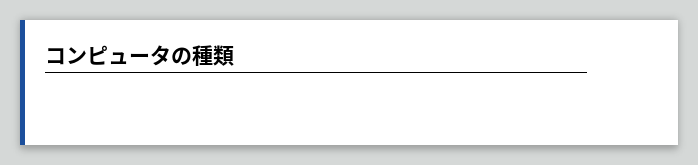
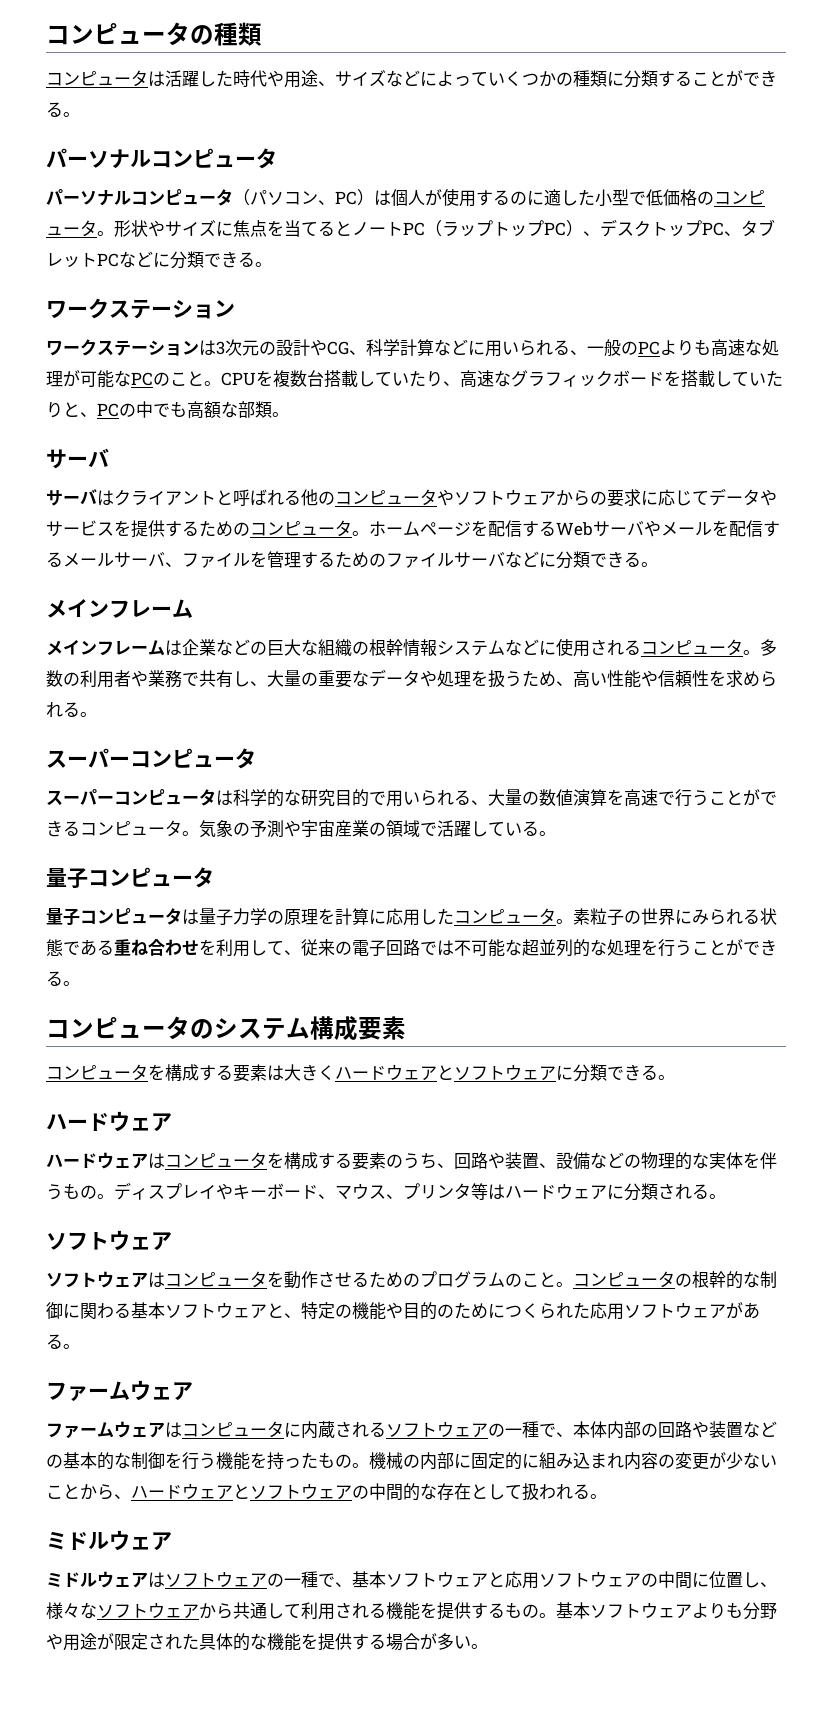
+ コンピュータは活躍した時代や用途、サイズなどによっていくつかの種類に分類することができる。
+ パーソナルコンピュータ
+ パーソナルコンピュータ（パソコン、PC）は個人が使用するのに適した小型で低価格のコンピュータ。形状やサイズに焦点を当てるとノートPC（ラップトップPC）、デスクトップPC、タブレットPCなどに分類できる。
+ ワークステーション
+ ワークステーションは3次元の設計やCG、科学計算などに用いられる、一般のPCよりも高速な処理が可能なPCのこと。CPUを複数台搭載していたり、高速なグラフィックボードを搭載していたりと、PCの中でも高額な部類。
+ サーバ
+ サーバはクライアントと呼ばれる他のコンピュータやソフトウェアからの要求に応じてデータやサービスを提供するためのコンピュータ。ホームページを配信するWebサーバやメールを配信するメールサーバ、ファイルを管理するためのファイルサーバなどに分類できる。
+ メインフレーム
+ メインフレームは企業などの巨大な組織の根幹情報システムなどに使用されるコンピュータ。多数の利用者や業務で共有し、大量の重要なデータや処理を扱うため、高い性能や信頼性を求められる。
+ スーパーコンピュータ
+ スーパーコンピュータは科学的な研究目的で用いられる、大量の数値演算を高速で行うことができるコンピュータ。気象の予測や宇宙産業の領域で活躍している。
+ 量子コンピュータ
+ 量子コンピュータは量子力学の原理を計算に応用したコンピュータ。素粒子の世界にみられる状態である重ね合わせを利用して、従来の電子回路では不可能な超並列的な処理を行うことができる。
+ コンピュータのシステム構成要素
+ コンピュータを構成する要素は大きくハードウェアとソフトウェアに分類できる。
+ ハードウェア
+ ハードウェアはコンピュータを構成する要素のうち、回路や装置、設備などの物理的な実体を伴うもの。ディスプレイやキーボード、マウス、プリンタ等はハードウェアに分類される。
+ ソフトウェア
+ ソフトウェアはコンピュータを動作させるためのプログラムのこと。コンピュータの根幹的な制御に関わる基本ソフトウェアと、特定の機能や目的のためにつくられた応用ソフトウェアがある。
+ ファームウェア
+ ファームウェアはコンピュータに内蔵されるソフトウェアの一種で、本体内部の回路や装置などの基本的な制御を行う機能を持ったもの。機械の内部に固定的に組み込まれ内容の変更が少ないことから、ハードウェアとソフトウェアの中間的な存在として扱われる。
+ ミドルウェア
+ ミドルウェアはソフトウェアの一種で、基本ソフトウェアと応用ソフトウェアの中間に位置し、様々なソフトウェアから共通して利用される機能を提供するもの。基本ソフトウェアよりも分野や用途が限定された具体的な機能を提供する場合が多い。

